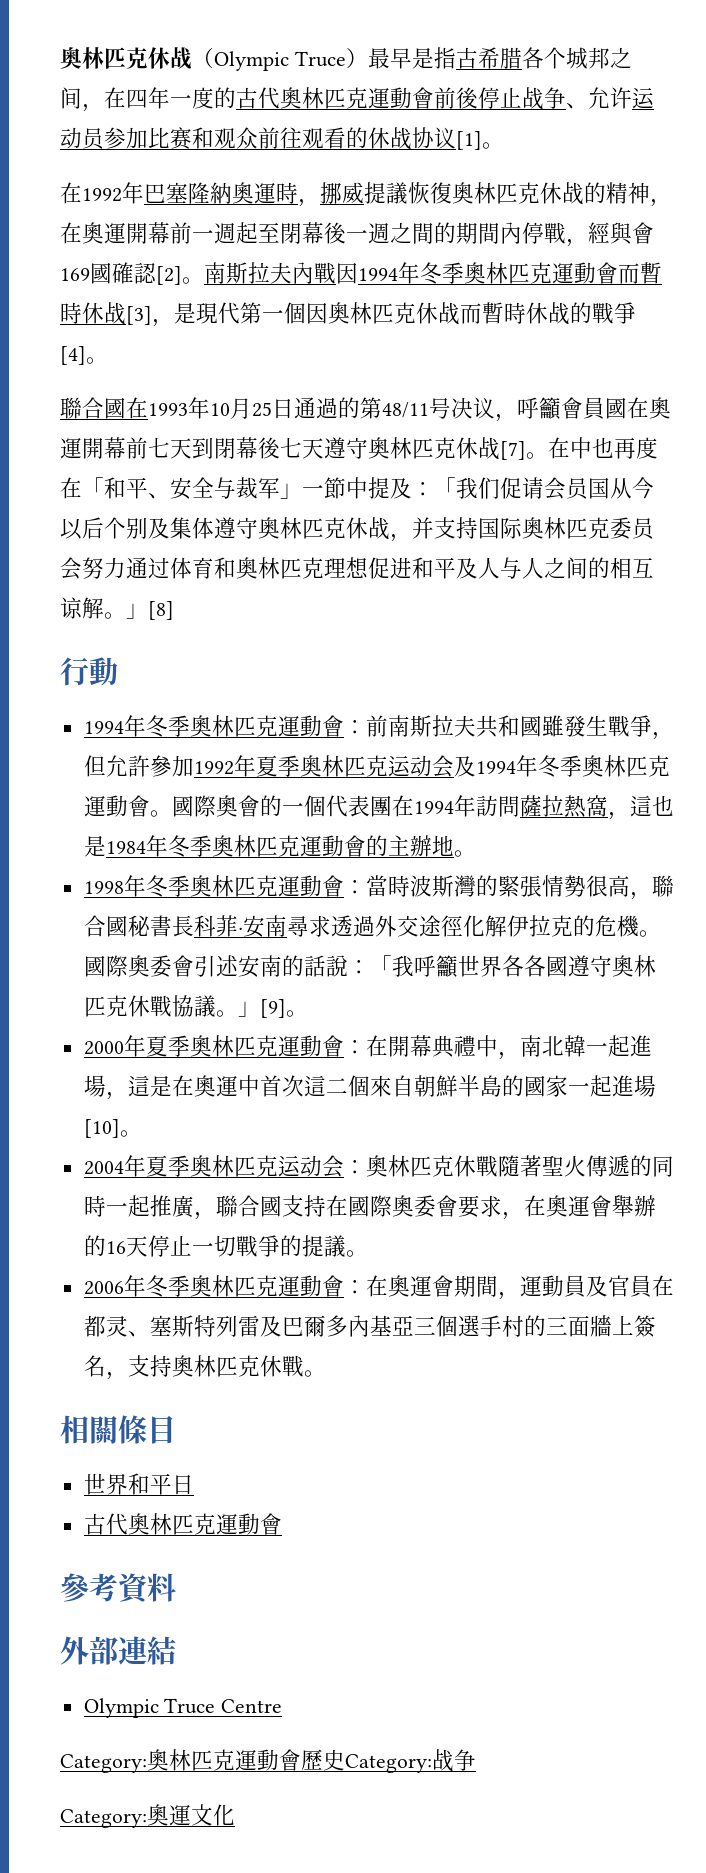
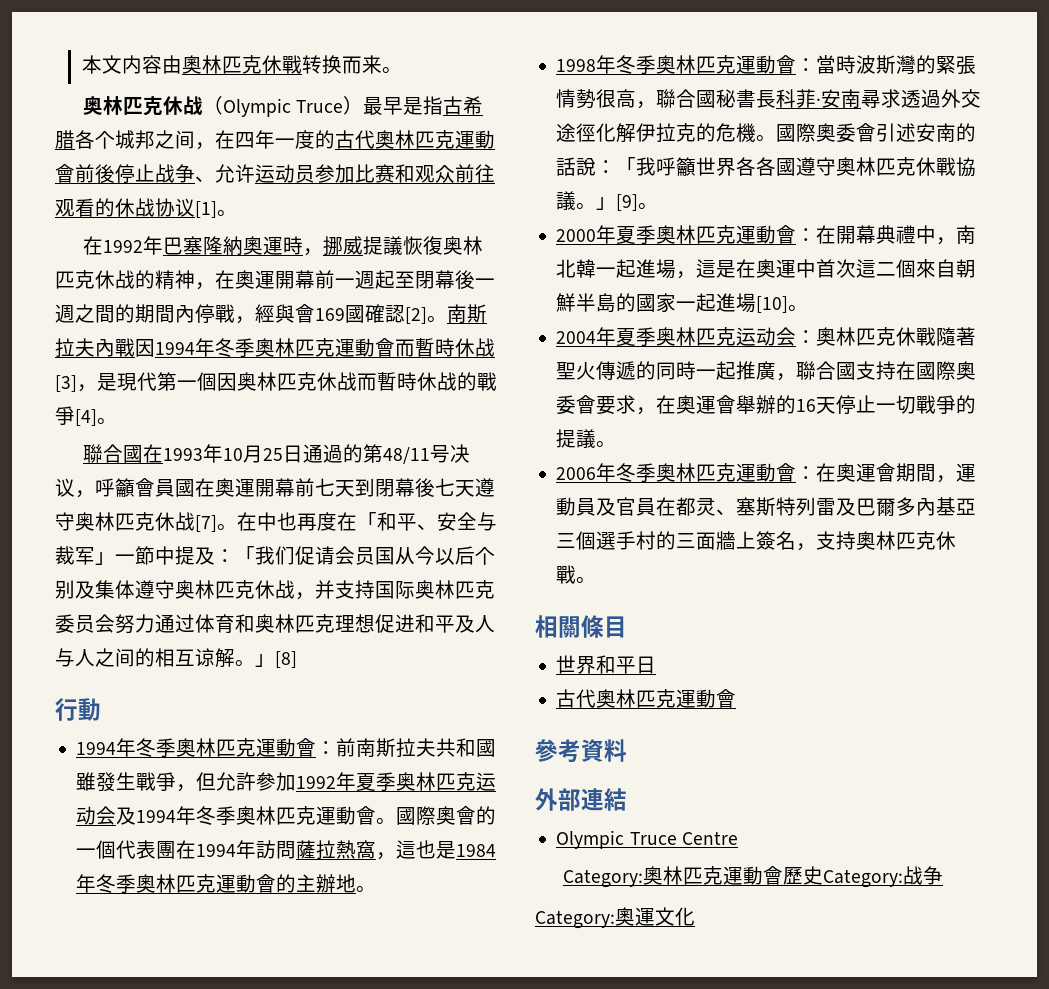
+ 本文内容由奧林匹克休戰转换而来。

